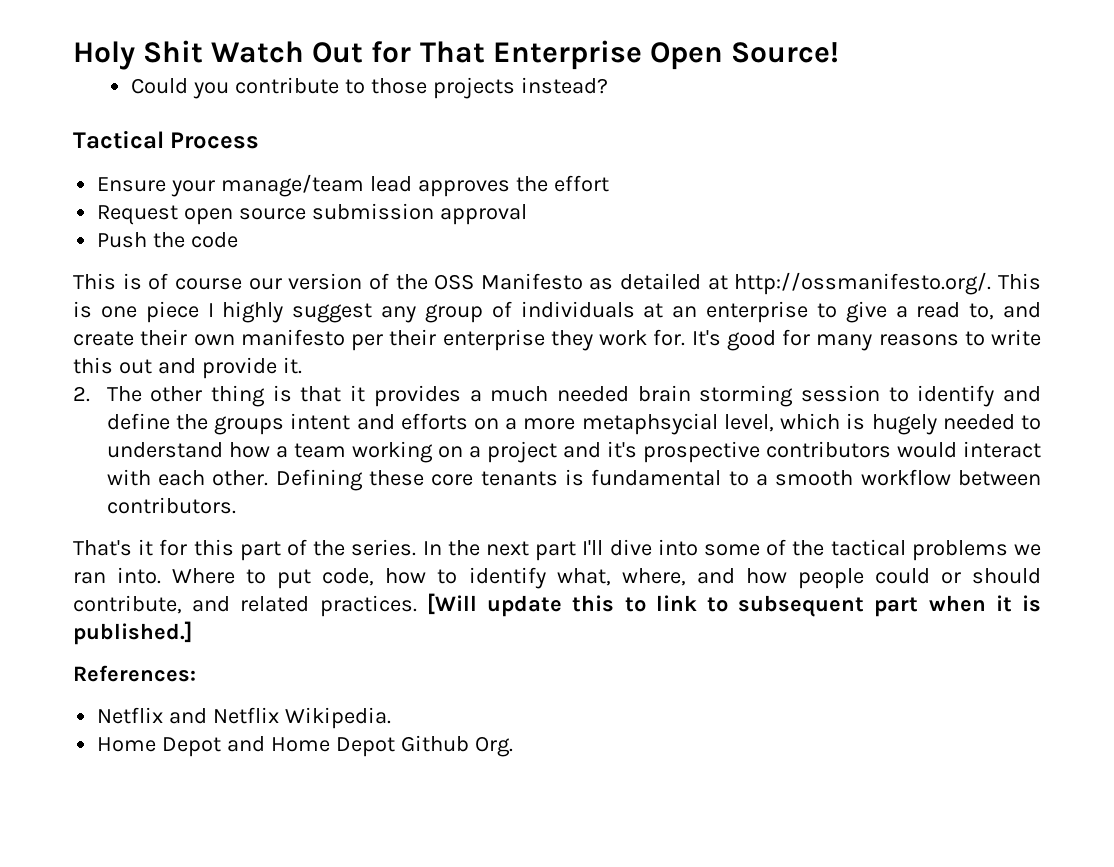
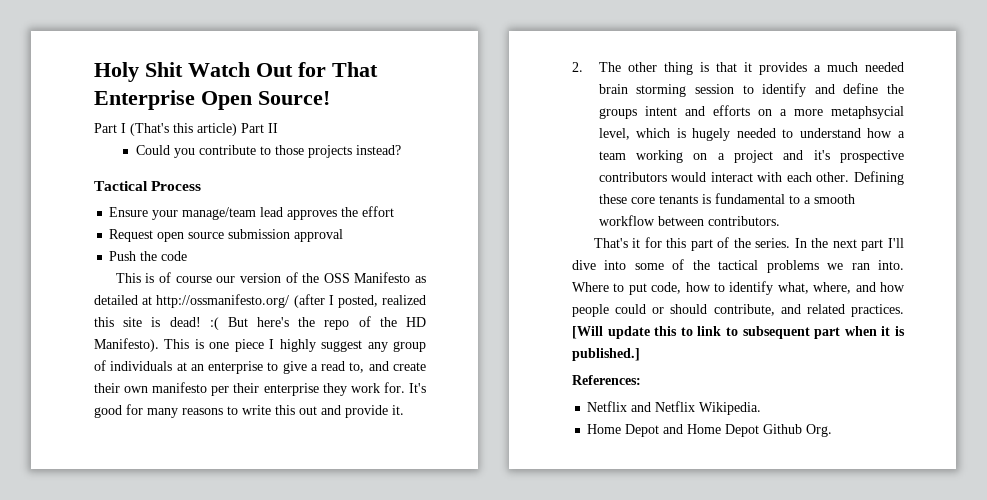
+ Part I (That's this article) Part II
- This is of course our version of the OSS Manifesto as detailed at http://ossmanifesto.org/. This is one piece I highly suggest any group of individuals at an enterprise to give a read to, and create their own manifesto per their enterprise they work for.
+ This is of course our version of the OSS Manifesto as detailed at http://ossmanifesto.org/ (after I posted, realized this site is dead! :( But here's the repo of the HD Manifesto). This is one piece I highly suggest any group of individuals at an enterprise to give a read to, and create their own manifesto per their enterprise they work for.

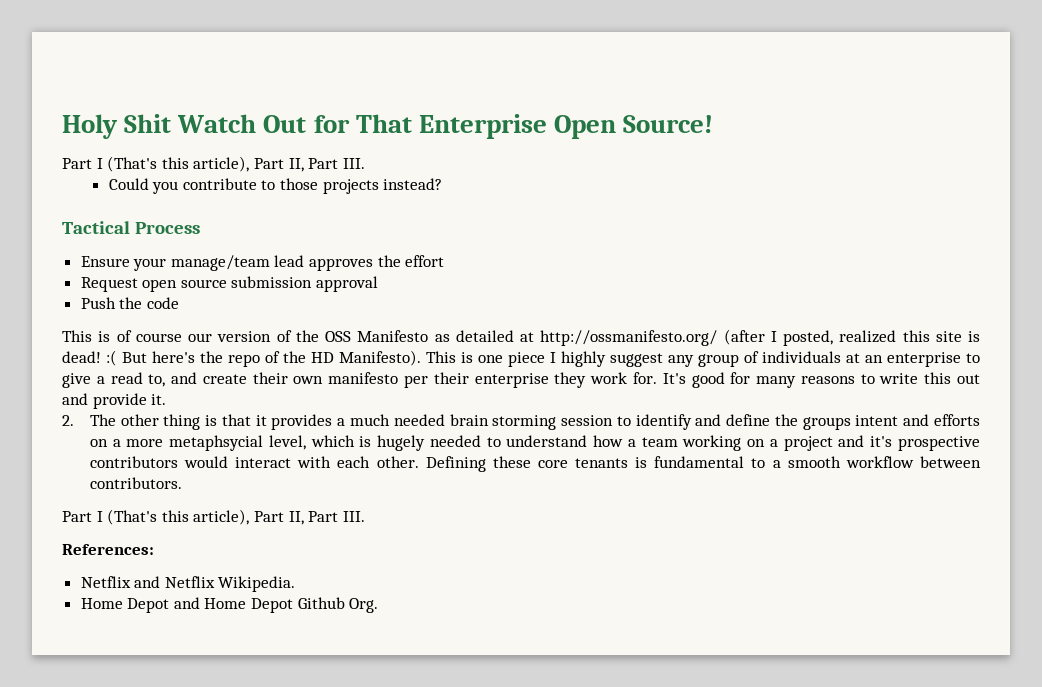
  Holy Shit Watch Out for That Enterprise Open Source!
- Part I (That's this article) Part II
+ Part I (That's this article), Part II, Part III.
  Defining these core tenants is fundamental to a smooth workflow between contributors.
- That's it for this part of the series. In the next part I'll dive into some of the tactical problems we ran into. Where to put code, how to identify what, where, and how people could or should contribute, and related practices. [Will update this to link to subsequent part when it is published.]
+ Part I (That's this article), Part II, Part III.

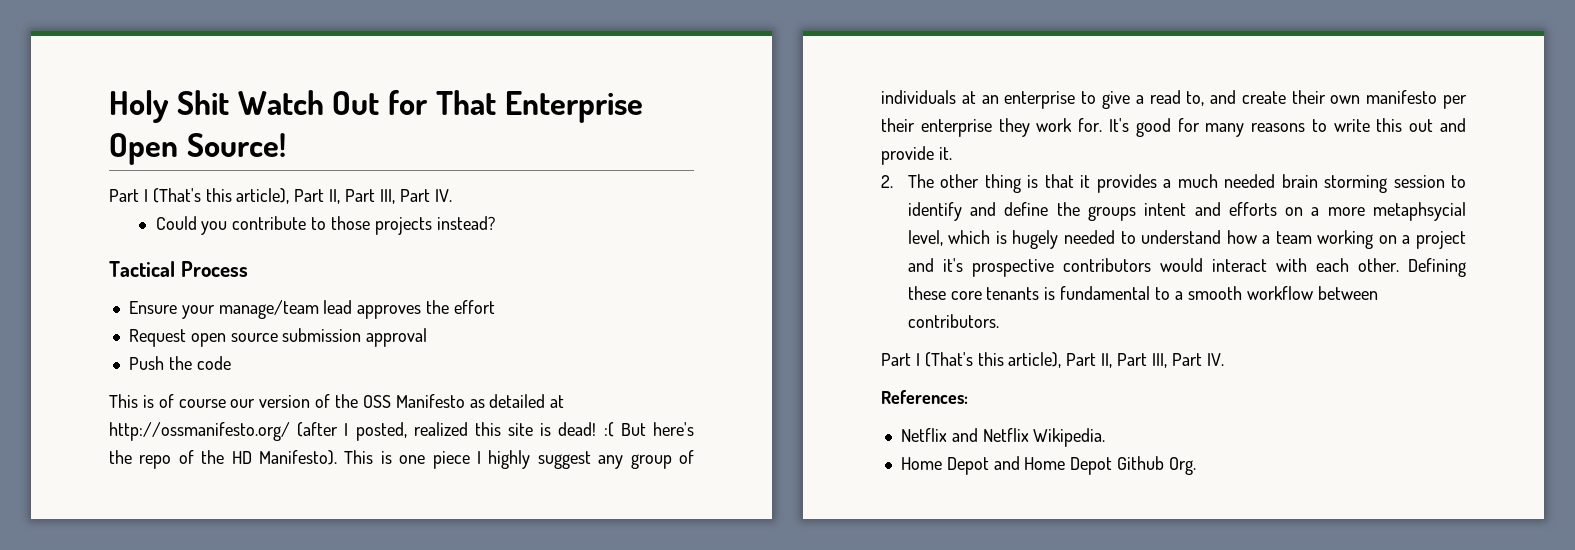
  Holy Shit Watch Out for That Enterprise Open Source!
- Part I (That's this article), Part II, Part III.
+ Part I (That's this article), Part II, Part III, Part IV.
  Defining these core tenants is fundamental to a smooth workflow between contributors.
- Part I (That's this article), Part II, Part III.
+ Part I (That's this article), Part II, Part III, Part IV.

